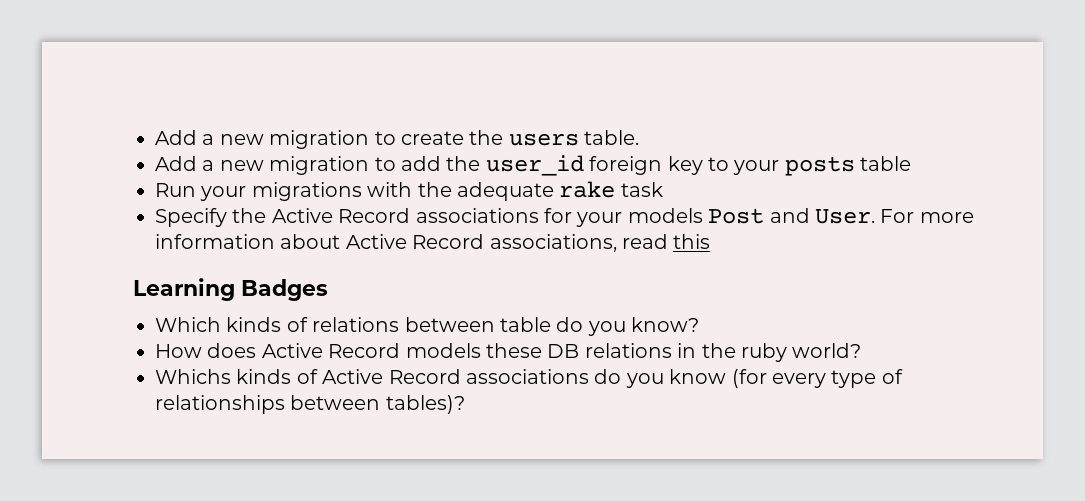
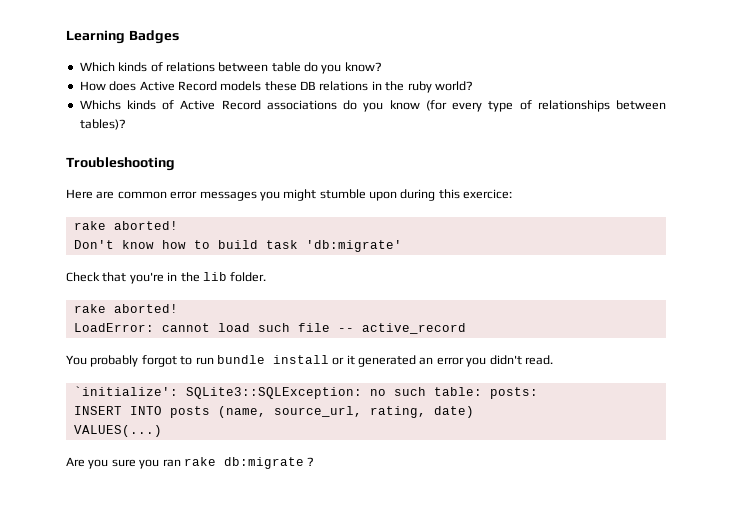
- Add a new migration to create the users table.
- Add a new migration to add the user_id foreign key to your posts table
- Run your migrations with the adequate rake task
- Specify the Active Record associations for your models Post and User. For more information about Active Record associations, read this
+ Troubleshooting
+ Here are common error messages you might stumble upon during this exercice:
+ rake aborted!
+ Don't know how to build task 'db:migrate'
+ Check that you're in the lib folder.
+ rake aborted!
+ LoadError: cannot load such file -- active_record
+ You probably forgot to run bundle install or it generated an error you didn't read.
+ `initialize': SQLite3::SQLException: no such table: posts:
+ INSERT INTO posts (name, source_url, rating, date)
+ VALUES(...)
+ Are you sure you ran rake db:migrate ?

